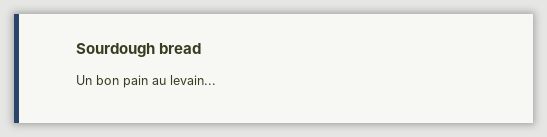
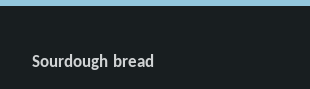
- Un bon pain au levain...

